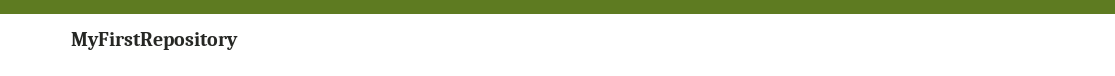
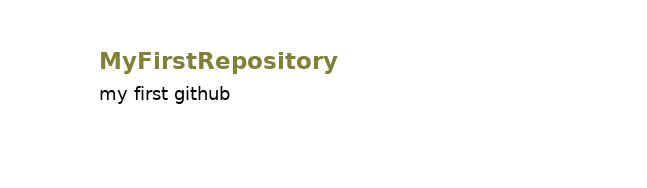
+ my first github

